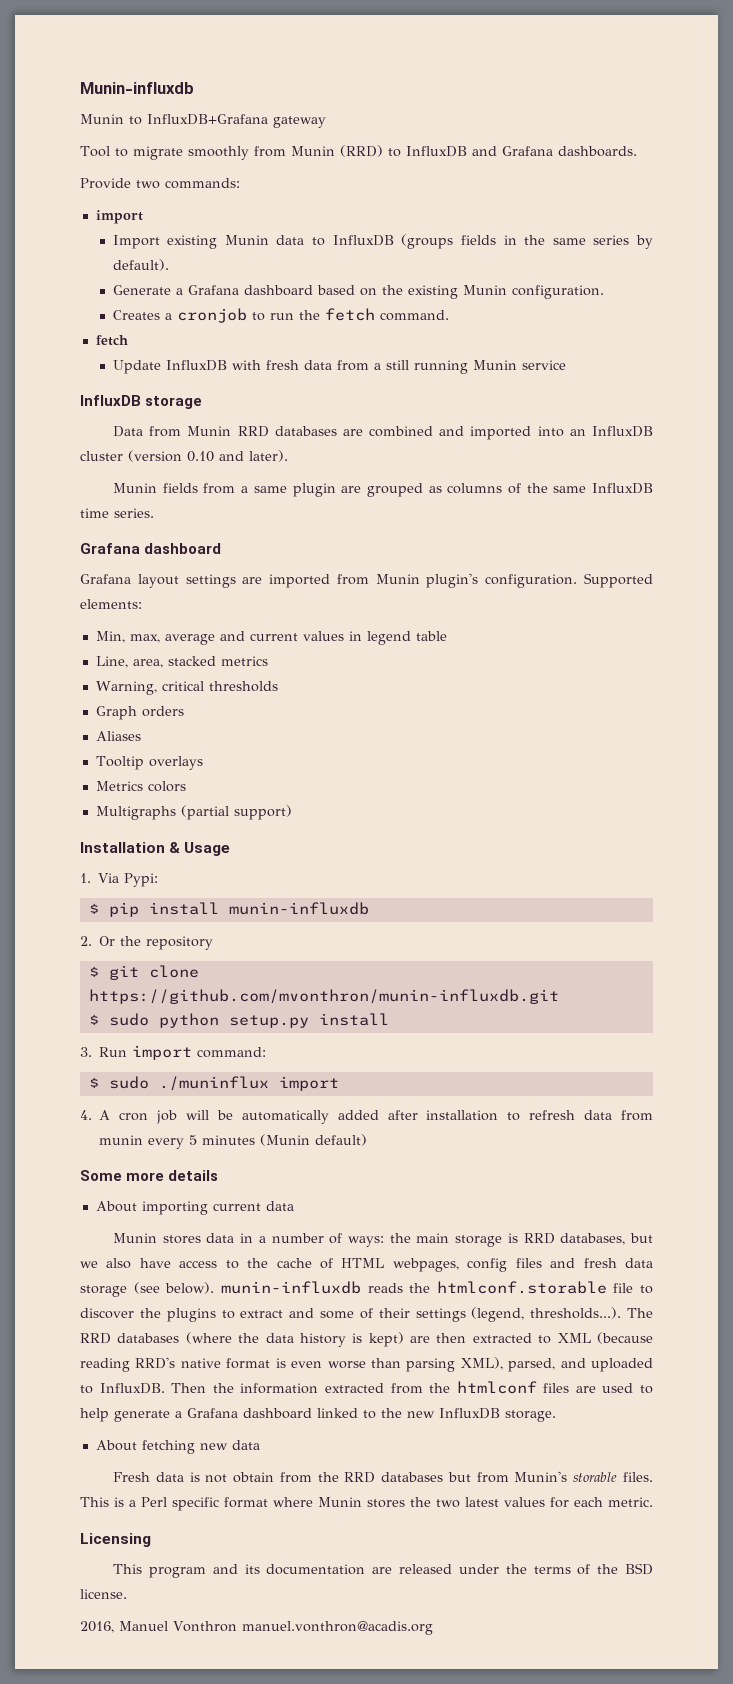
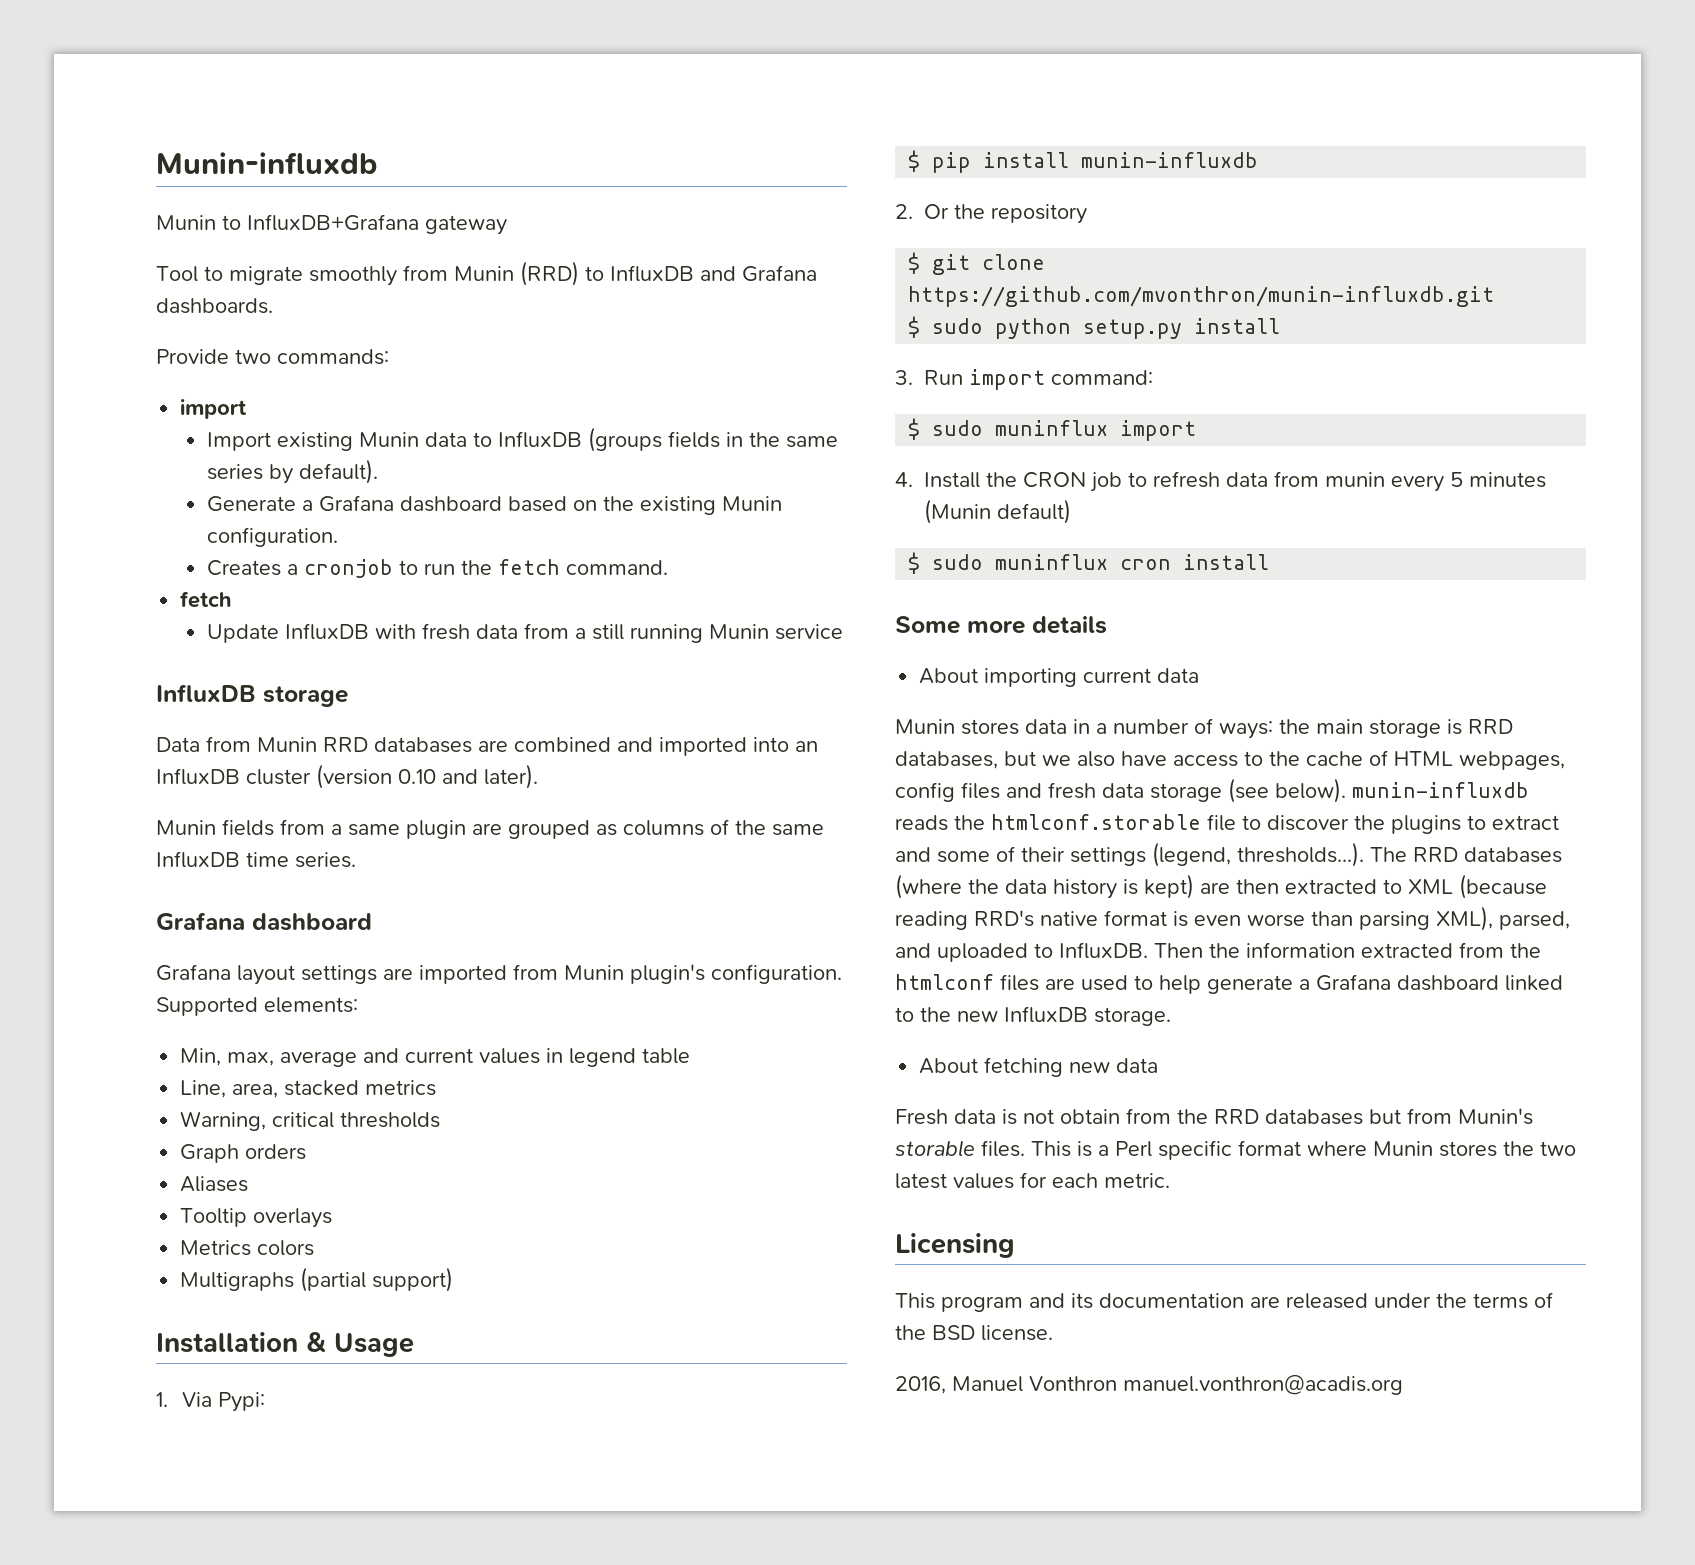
- $ sudo ./muninflux import
+ $ sudo muninflux import
- 4. A cron job will be automatically added after installation to refresh data from munin every 5 minutes (Munin default)
+ 4. Install the CRON job to refresh data from munin every 5 minutes (Munin default)
+ $ sudo muninflux cron install

